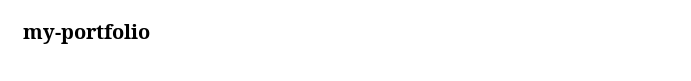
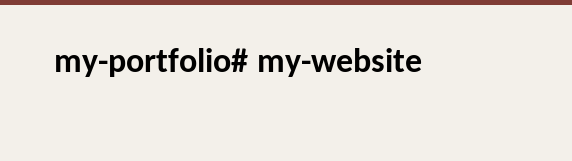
- my-portfolio
+ my-portfolio# my-website

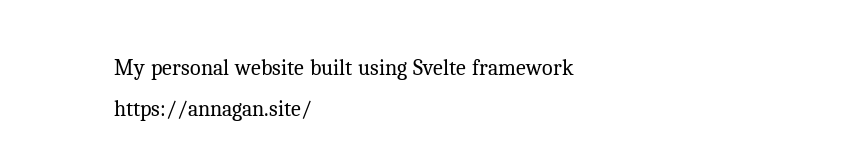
- my-portfolio# my-website
+ My personal website built using Svelte framework
+ https://annagan.site/

